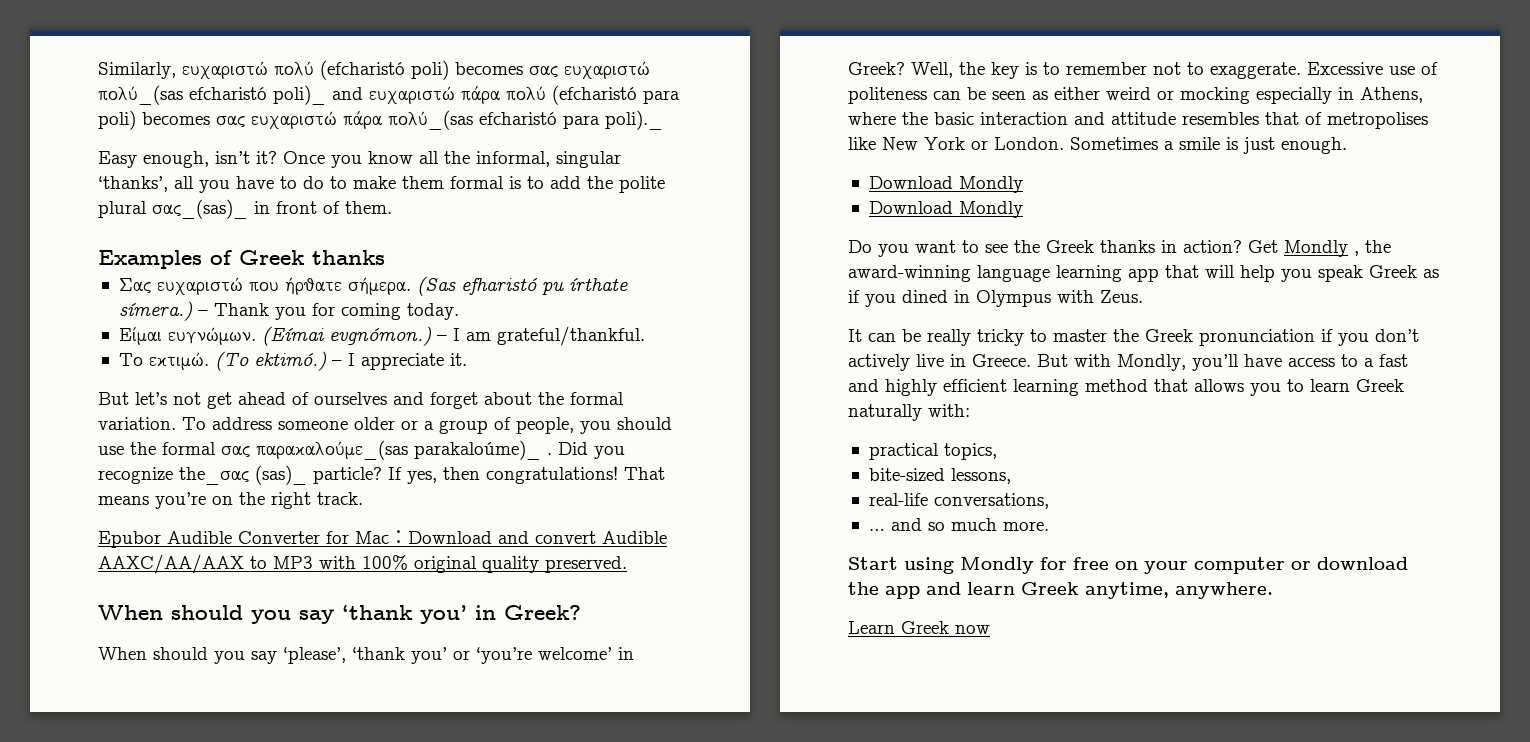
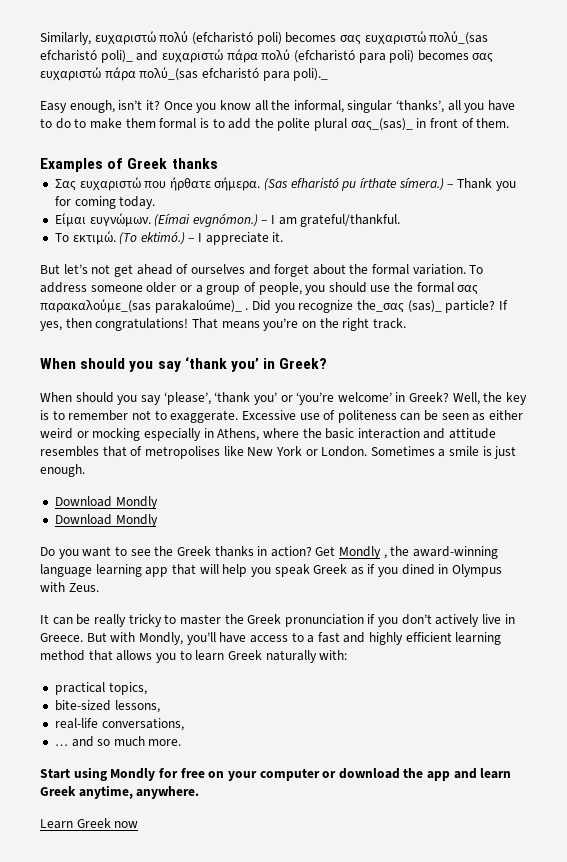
- Epubor Audible Converter for Mac：Download and convert Audible AAXC/AA/AAX to MP3 with 100% original quality preserved.

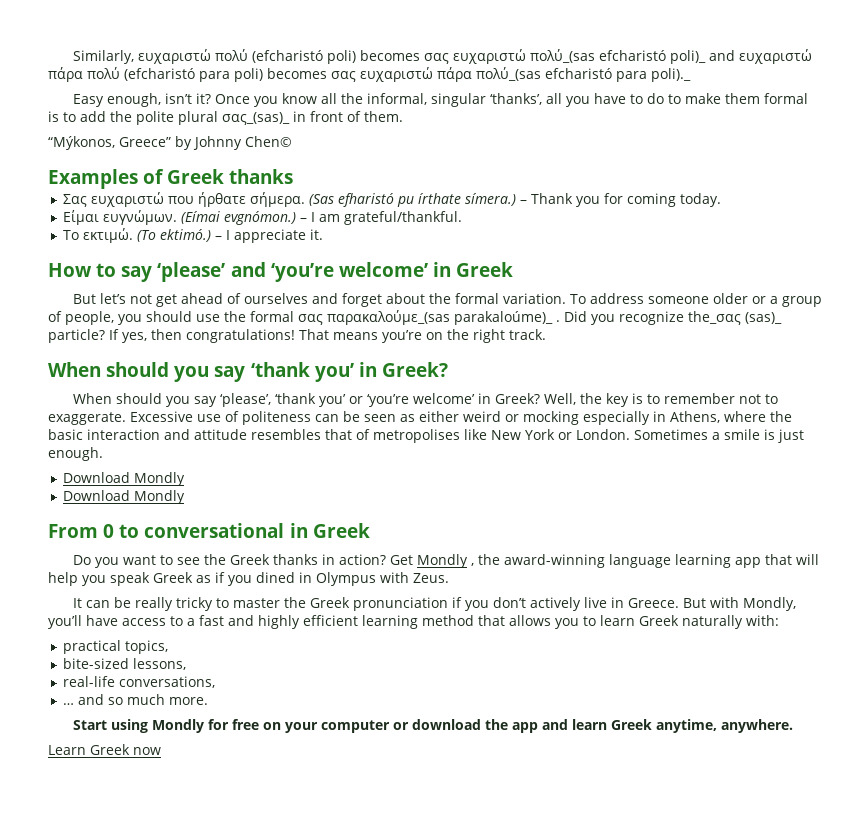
+ “Mýkonos, Greece” by Johnny Chen©
+ How to say ‘please’ and ‘you’re welcome’ in Greek
+ From 0 to conversational in Greek

